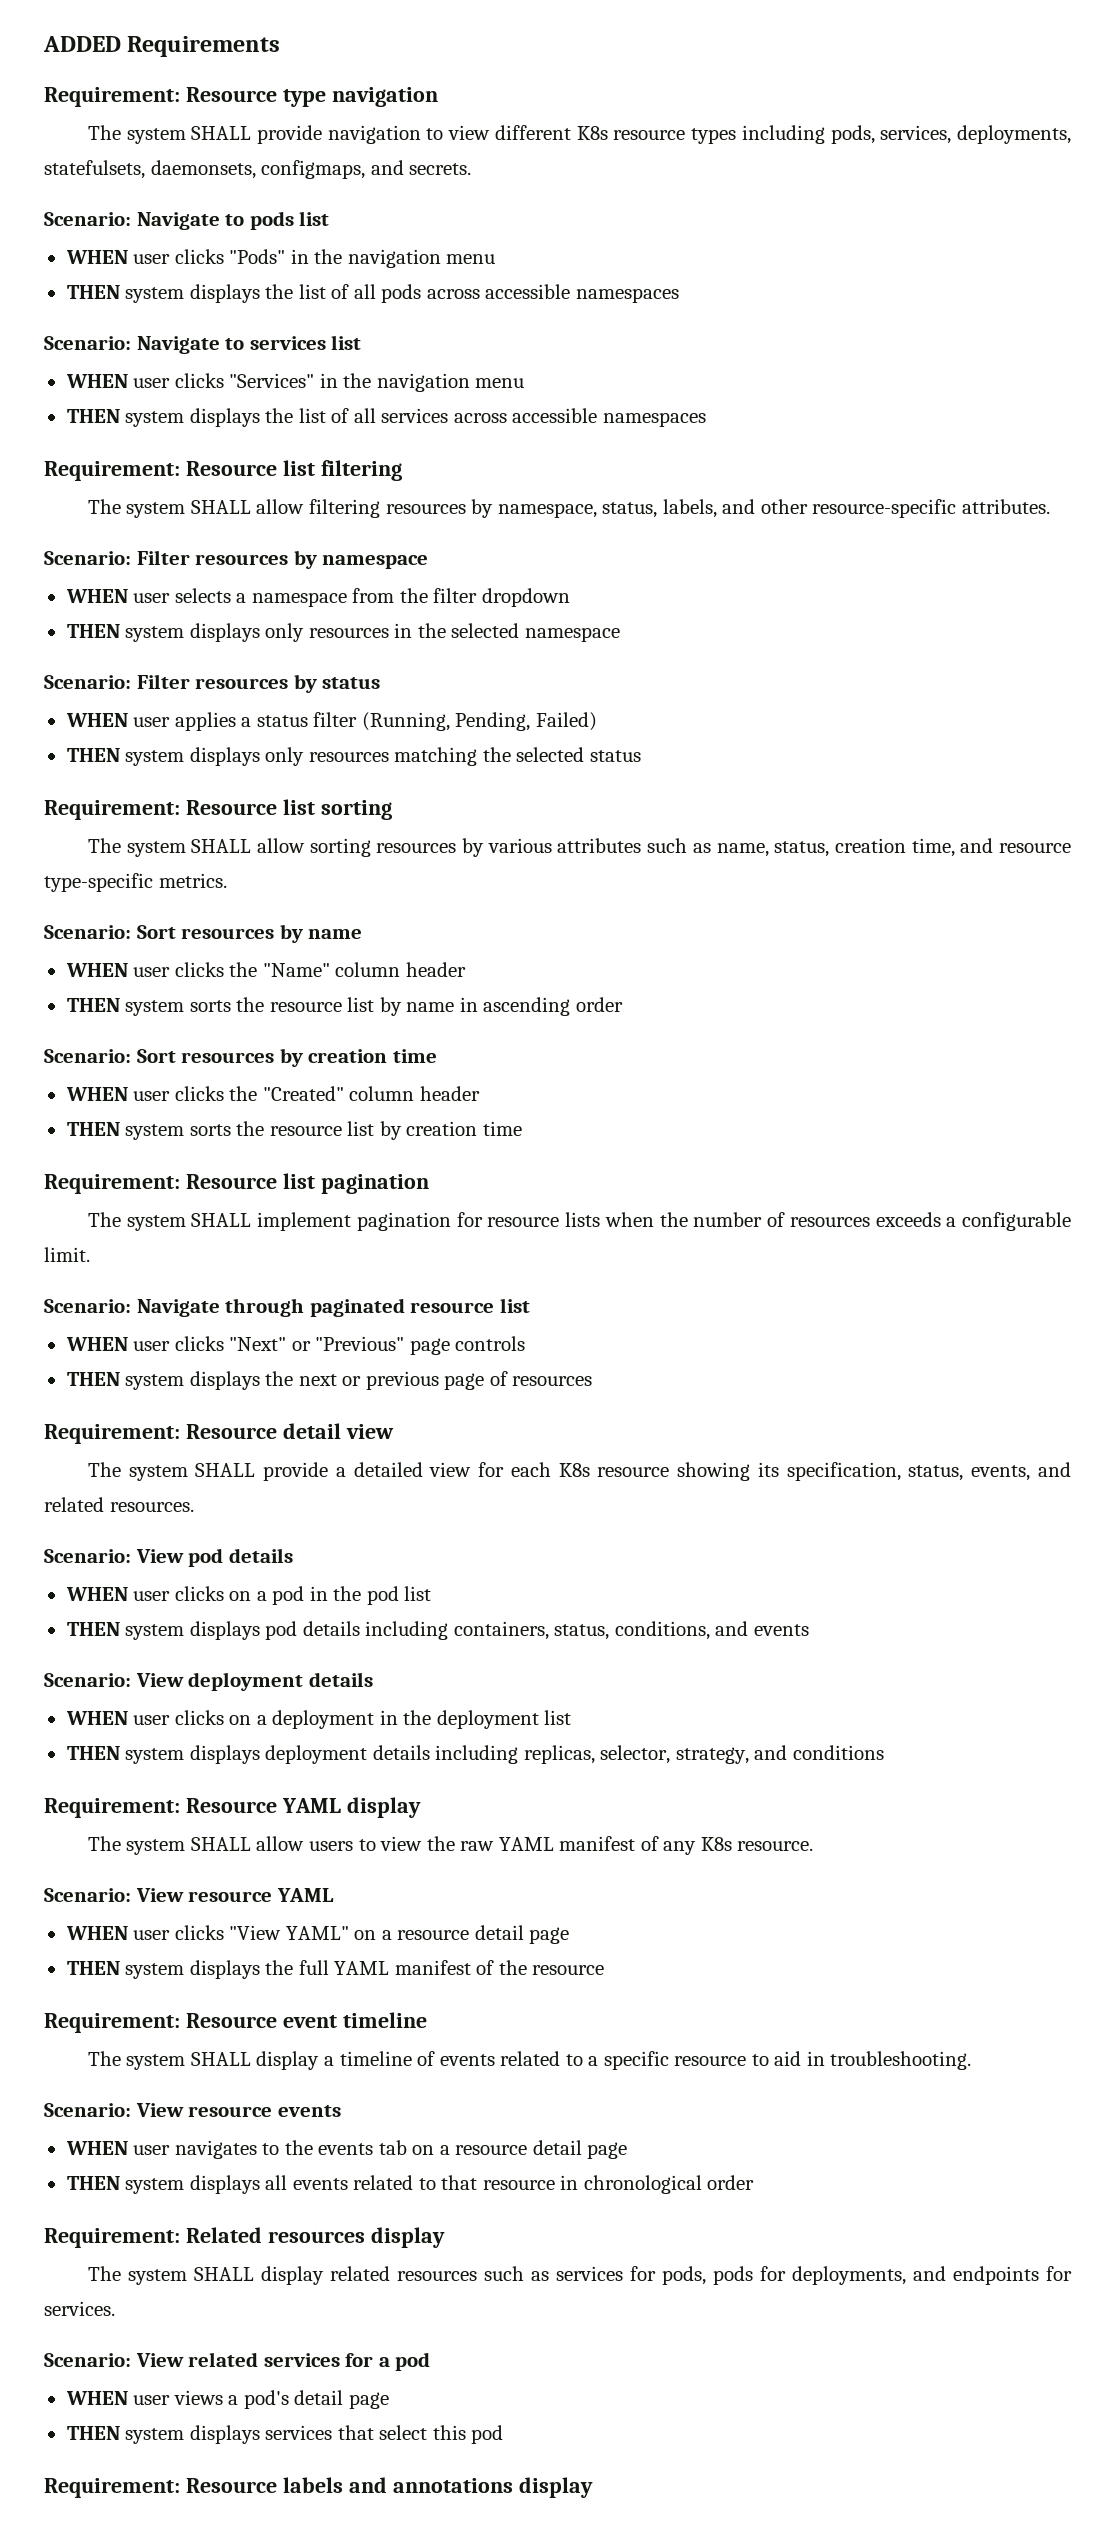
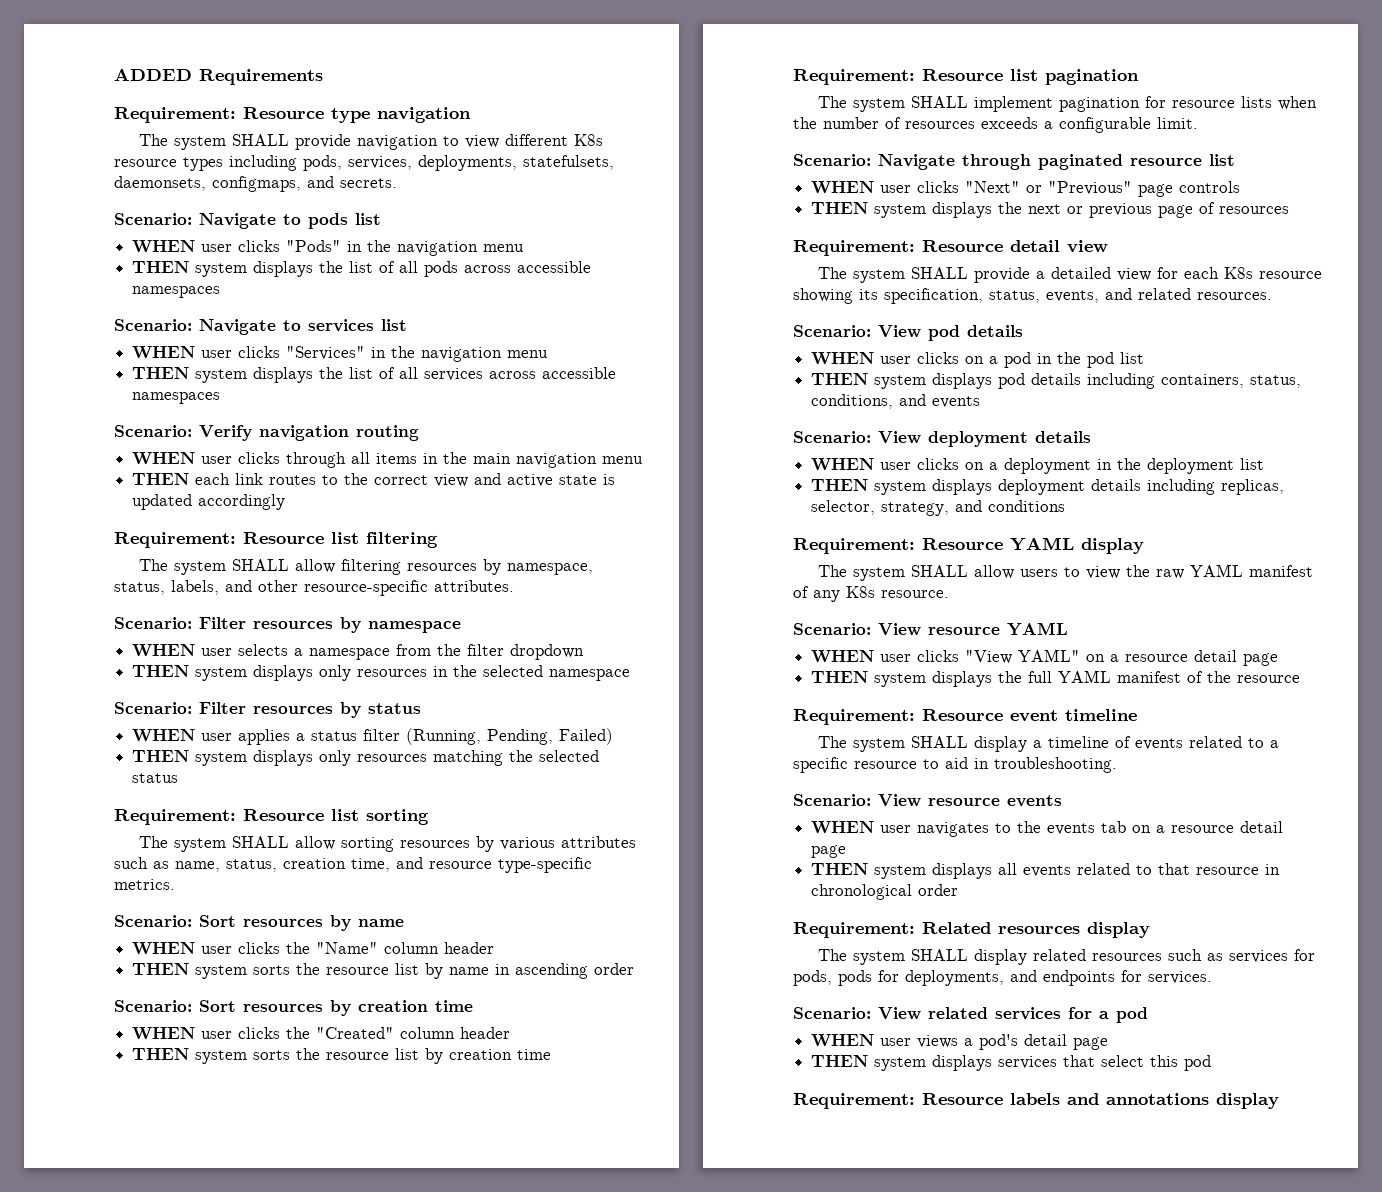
+ Scenario: Verify navigation routing
+ WHEN user clicks through all items in the main navigation menu
+ THEN each link routes to the correct view and active state is updated accordingly

